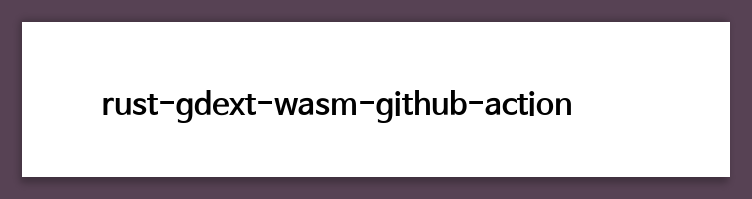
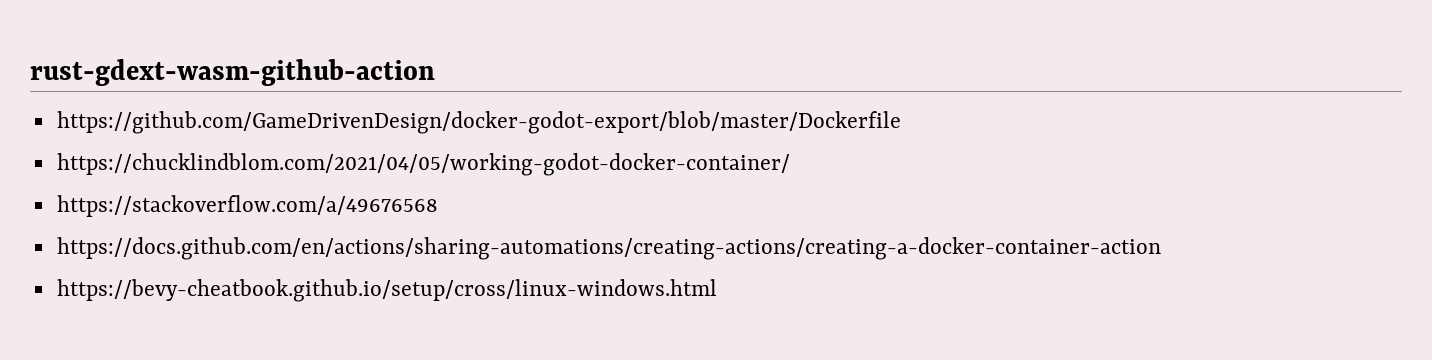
+ https://github.com/GameDrivenDesign/docker-godot-export/blob/master/Dockerfile
+ https://chucklindblom.com/2021/04/05/working-godot-docker-container/
+ https://stackoverflow.com/a/49676568
+ https://docs.github.com/en/actions/sharing-automations/creating-actions/creating-a-docker-container-action
+ https://bevy-cheatbook.github.io/setup/cross/linux-windows.html

